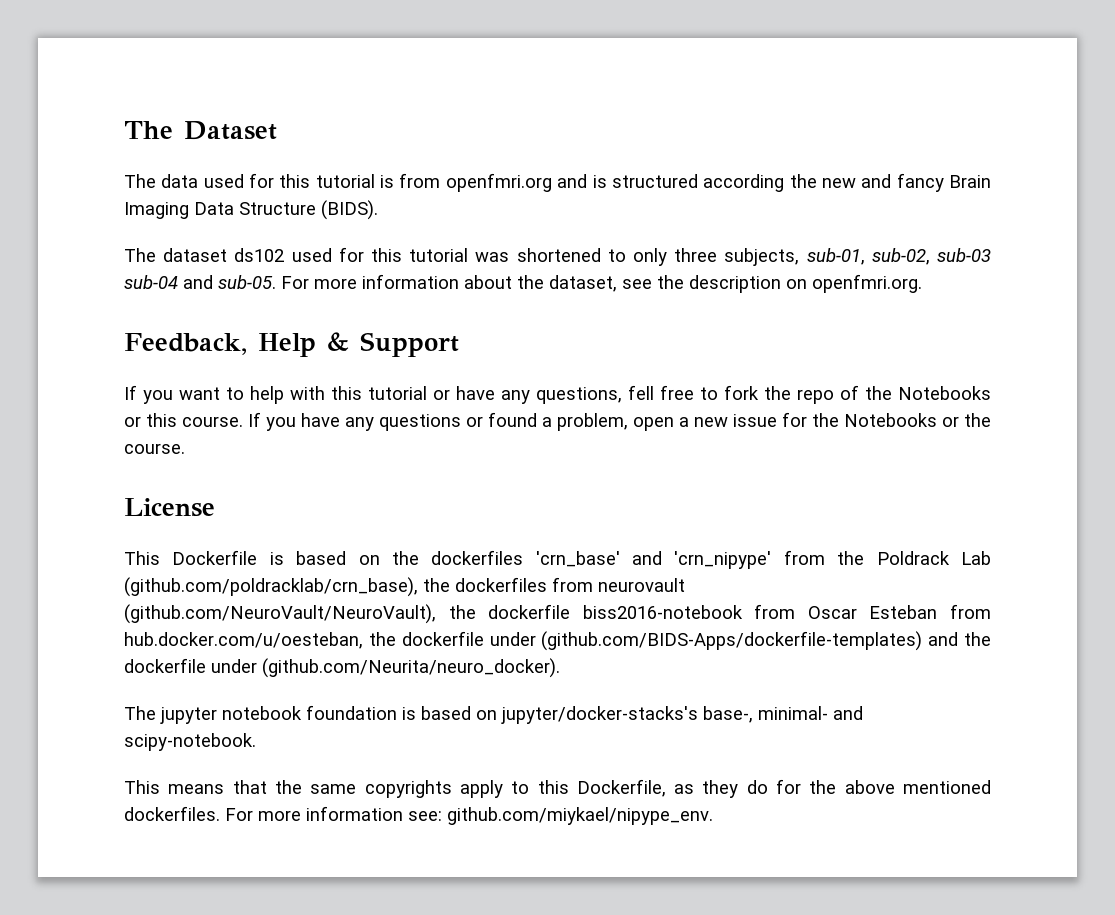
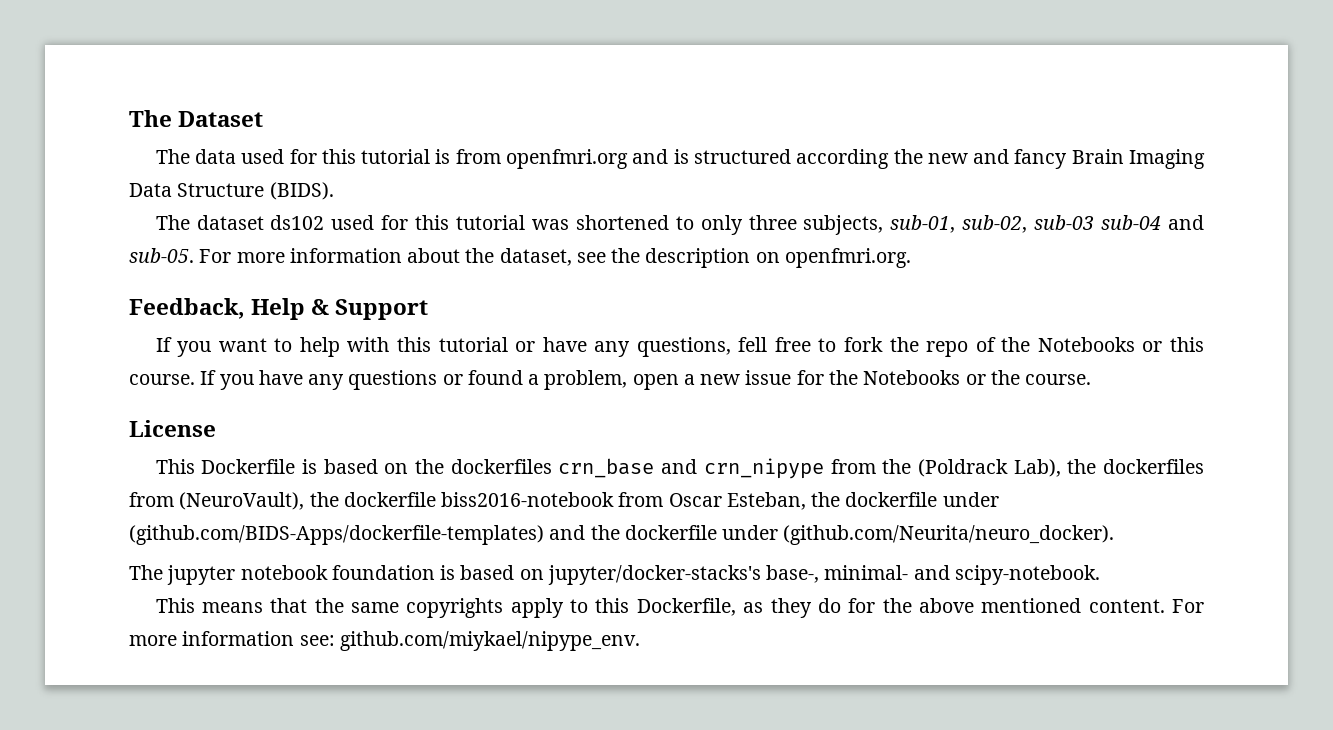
- This Dockerfile is based on the dockerfiles 'crn_base' and 'crn_nipype' from the Poldrack Lab (github.com/poldracklab/crn_base), the dockerfiles from neurovault (github.com/NeuroVault/NeuroVault), the dockerfile biss2016-notebook from Oscar Esteban from hub.docker.com/u/oesteban, the dockerfile under (github.com/BIDS-Apps/dockerfile-templates) and the dockerfile under (github.com/Neurita/neuro_docker).
+ This Dockerfile is based on the dockerfiles crn_base and crn_nipype from the (Poldrack Lab), the dockerfiles from (NeuroVault), the dockerfile biss2016-notebook from Oscar Esteban, the dockerfile under (github.com/BIDS-Apps/dockerfile-templates) and the dockerfile under (github.com/Neurita/neuro_docker).
- This means that the same copyrights apply to this Dockerfile, as they do for the above mentioned dockerfiles.
+ This means that the same copyrights apply to this Dockerfile, as they do for the above mentioned content.

